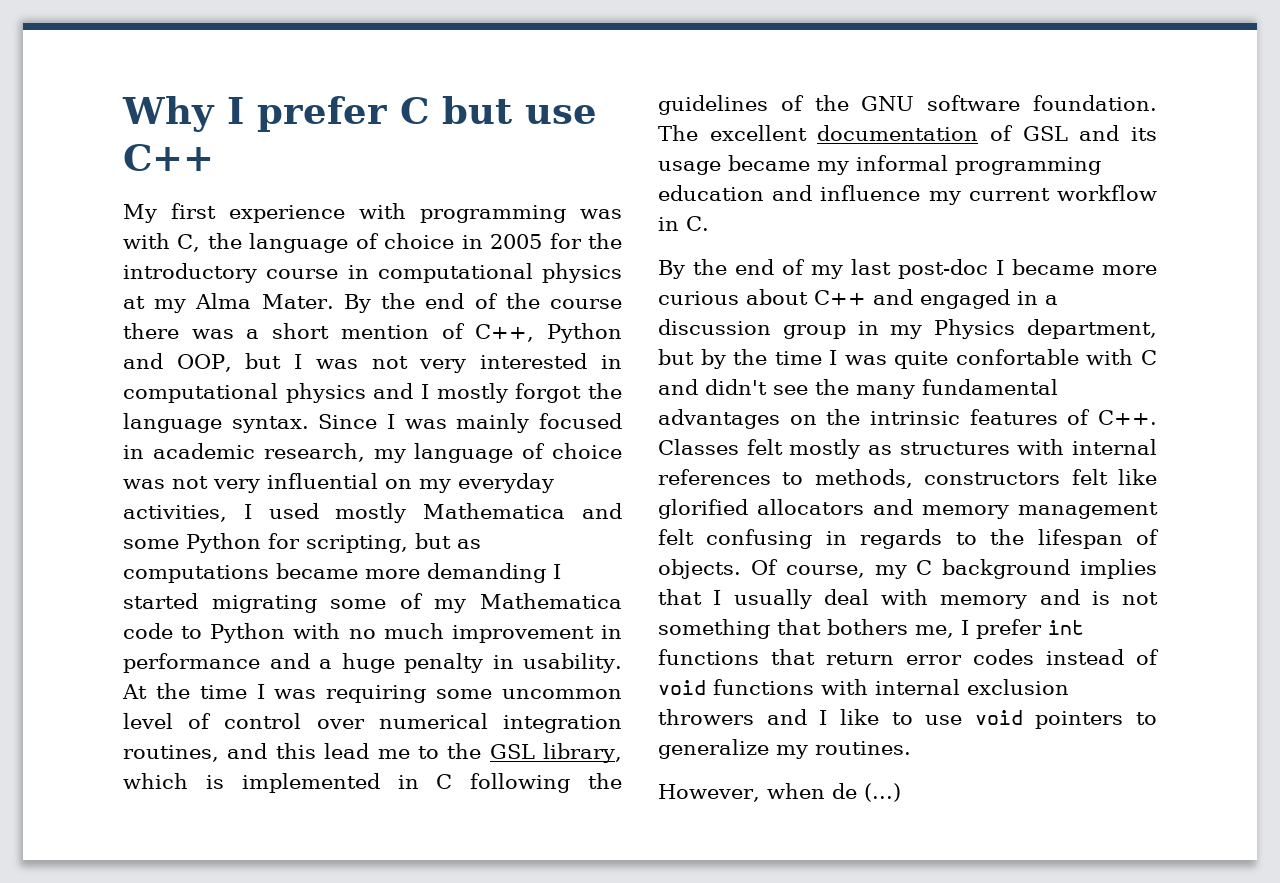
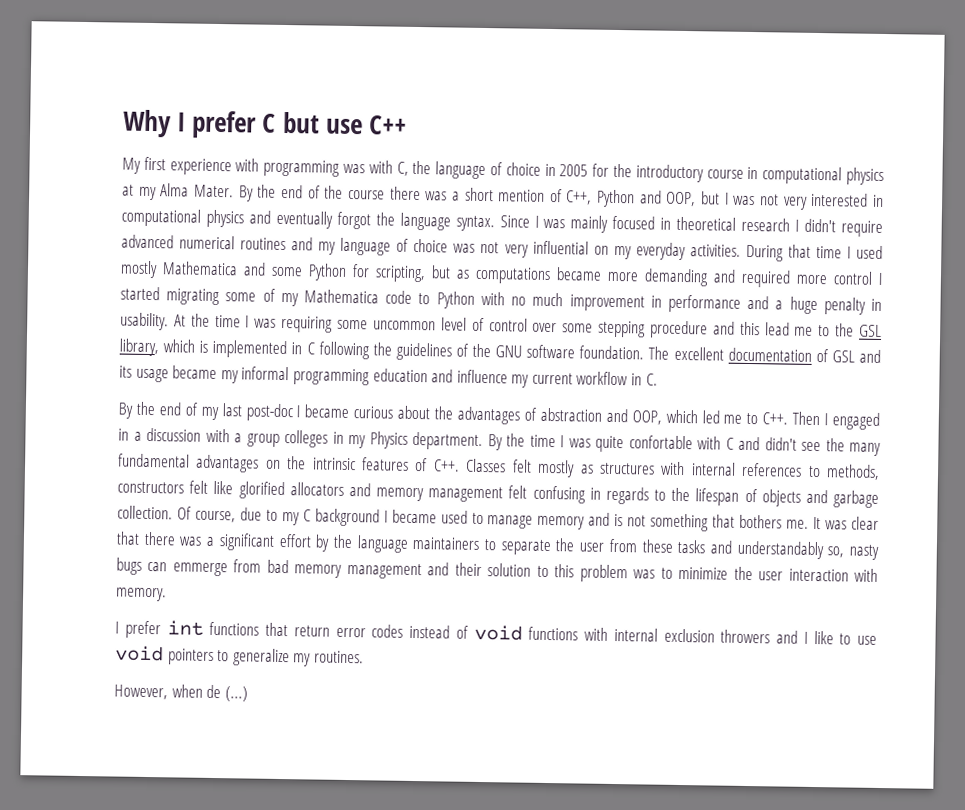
- By the end of the course there was a short mention of C++, Python and OOP, but I was not very interested in computational physics and I mostly forgot the language syntax.
+ By the end of the course there was a short mention of C++, Python and OOP, but I was not very interested in computational physics and eventually forgot the language syntax.
- Since I was mainly focused in academic research, my language of choice was not very influential on my everyday activities, I used mostly Mathematica and some Python for scripting, but as computations became more demanding I started migrating some of my Mathematica code to Python with no much improvement in performance and a huge penalty in usability.
+ Since I was mainly focused in theoretical research I didn't require advanced numerical routines and my language of choice was not very influential on my everyday activities. During that time I used mostly Mathematica and some Python for scripting, but as computations became more demanding and required more control I started migrating some of my Mathematica code to Python with no much improvement in performance and a huge penalty in usability.
- At the time I was requiring some uncommon level of control over numerical integration routines, and this lead me to the GSL library, which is implemented in C following the guidelines of the GNU software foundation.
+ At the time I was requiring some uncommon level of control over some stepping procedure and this lead me to the GSL library, which is implemented in C following the guidelines of the GNU software foundation.
- By the end of my last post-doc I became more curious about C++ and engaged in a discussion group in my Physics department, but by the time I was quite confortable with C and didn't see the many fundamental advantages on the intrinsic features of C++. Classes felt mostly as structures with internal references to methods, constructors felt like glorified allocators and memory management felt confusing in regards to the lifespan of objects. Of course, my C background implies that I usually deal with memory and is not something that bothers me, I prefer int functions that return error codes instead of void functions with internal exclusion throwers and I like to use void pointers to generalize my routines.
+ By the end of my last post-doc I became curious about the advantages of abstraction and OOP, which led me to C++. Then I engaged in a discussion with a group colleges in my Physics department. By the time I was quite confortable with C and didn't see the many fundamental advantages on the intrinsic features of C++. Classes felt mostly as structures with internal references to methods, constructors felt like glorified allocators and memory management felt confusing in regards to the lifespan of objects and garbage collection. Of course, due to my C background I became used to manage memory and is not something that bothers me. It was clear that there was a significant effort by the language maintainers to separate the user from these tasks and understandably so, nasty bugs can emmerge from bad memory management and their solution to this problem was to minimize the user interaction with memory.
+ I prefer int functions that return error codes instead of void functions with internal exclusion throwers and I like to use void pointers to generalize my routines.

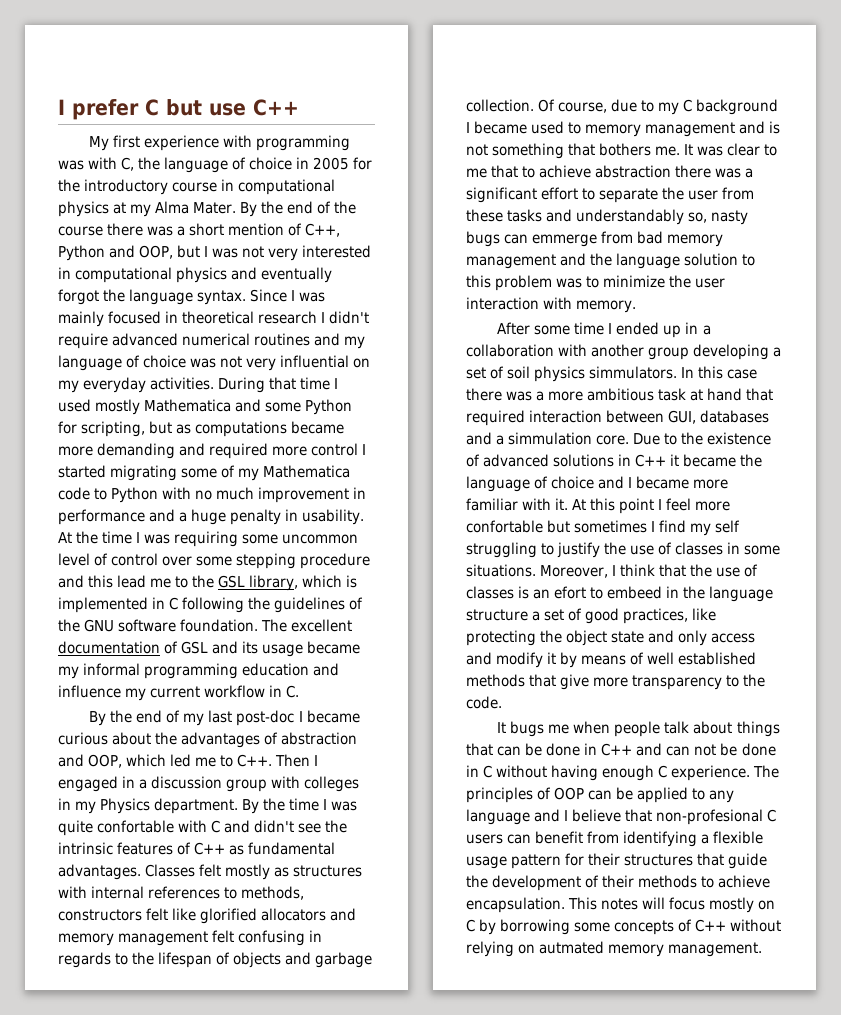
- Why I prefer C but use C++
+ I prefer C but use C++
- By the end of my last post-doc I became curious about the advantages of abstraction and OOP, which led me to C++. Then I engaged in a discussion with a group colleges in my Physics department.
+ By the end of my last post-doc I became curious about the advantages of abstraction and OOP, which led me to C++. Then I engaged in a discussion group with colleges in my Physics department.
- By the time I was quite confortable with C and didn't see the many fundamental advantages on the intrinsic features of C++. Classes felt mostly as structures with internal references to methods, constructors felt like glorified allocators and memory management felt confusing in regards to the lifespan of objects and garbage collection.
+ By the time I was quite confortable with C and didn't see the intrinsic features of C++ as fundamental advantages. Classes felt mostly as structures with internal references to methods, constructors felt like glorified allocators and memory management felt confusing in regards to the lifespan of objects and garbage collection.
- Of course, due to my C background I became used to manage memory and is not something that bothers me.
+ Of course, due to my C background I became used to memory management and is not something that bothers me.
- It was clear that there was a significant effort by the language maintainers to separate the user from these tasks and understandably so, nasty bugs can emmerge from bad memory management and their solution to this problem was to minimize the user interaction with memory.
+ It was clear to me that to achieve abstraction there was a significant effort to separate the user from these tasks and understandably so, nasty bugs can emmerge from bad memory management and the language solution to this problem was to minimize the user interaction with memory.
- I prefer int functions that return error codes instead of void functions with internal exclusion throwers and I like to use void pointers to generalize my routines.
- However, when de (...)
+ After some time I ended up in a collaboration with another group developing a set of soil physics simmulators. In this case there was a more ambitious task at hand that required interaction between GUI, databases and a simmulation core. Due to the existence of advanced solutions in C++ it became the language of choice and I became more familiar with it. At this point I feel more confortable but sometimes I find my self struggling to justify the use of classes in some situations. Moreover, I think that the use of classes is an efort to embeed in the language structure a set of good practices, like protecting the object state and only access and modify it by means of well established methods that give more transparency to the code.
+ It bugs me when people talk about things that can be done in C++ and can not be done in C without having enough C experience. The principles of OOP can be applied to any language and I believe that non-profesional C users can benefit from identifying a flexible usage pattern for their structures that guide the development of their methods to achieve encapsulation. This notes will focus mostly on C by borrowing some concepts of C++ without relying on autmated memory management.

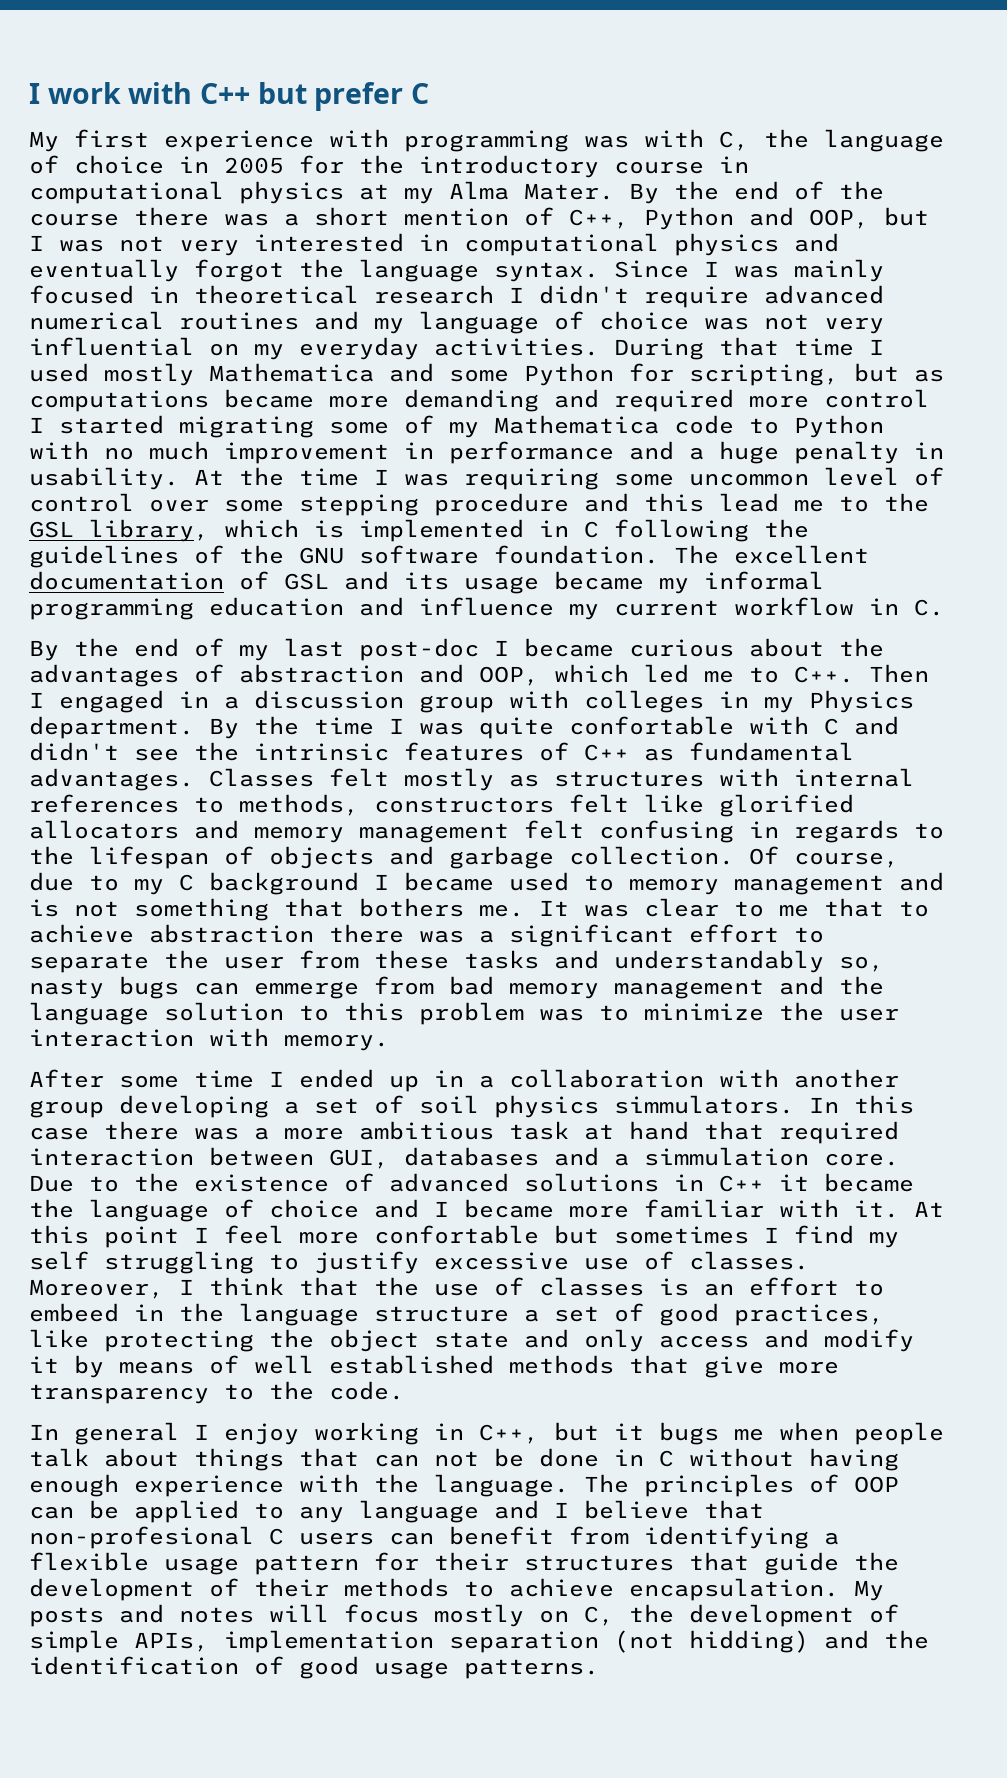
- I prefer C but use C++
+ I work with C++ but prefer C
- At this point I feel more confortable but sometimes I find my self struggling to justify the use of classes in some situations.
+ At this point I feel more confortable but sometimes I find my self struggling to justify excessive use of classes.
- Moreover, I think that the use of classes is an efort to embeed in the language structure a set of good practices, like protecting the object state and only access and modify it by means of well established methods that give more transparency to the code.
+ Moreover, I think that the use of classes is an effort to embeed in the language structure a set of good practices, like protecting the object state and only access and modify it by means of well established methods that give more transparency to the code.
- It bugs me when people talk about things that can be done in C++ and can not be done in C without having enough C experience.
+ In general I enjoy working in C++, but it bugs me when people talk about things that can not be done in C without having enough experience with the language.
- This notes will focus mostly on C by borrowing some concepts of C++ without relying on autmated memory management.
+ My posts and notes will focus mostly on C, the development of simple APIs, implementation separation (not hidding) and the identification of good usage patterns.

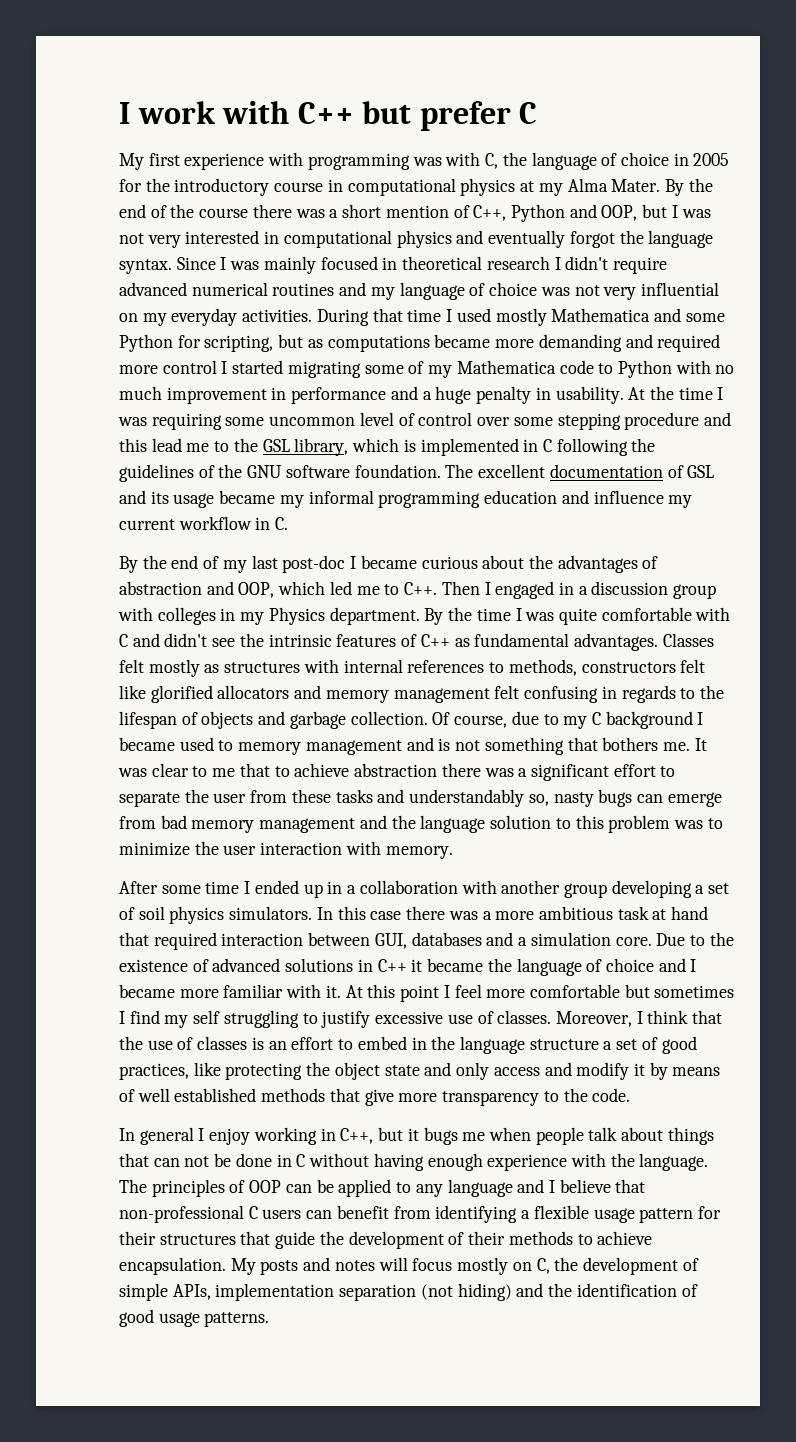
- By the time I was quite confortable with C and didn't see the intrinsic features of C++ as fundamental advantages.
+ By the time I was quite comfortable with C and didn't see the intrinsic features of C++ as fundamental advantages.
- It was clear to me that to achieve abstraction there was a significant effort to separate the user from these tasks and understandably so, nasty bugs can emmerge from bad memory management and the language solution to this problem was to minimize the user interaction with memory.
+ It was clear to me that to achieve abstraction there was a significant effort to separate the user from these tasks and understandably so, nasty bugs can emerge from bad memory management and the language solution to this problem was to minimize the user interaction with memory.
- After some time I ended up in a collaboration with another group developing a set of soil physics simmulators.
+ After some time I ended up in a collaboration with another group developing a set of soil physics simulators.
- In this case there was a more ambitious task at hand that required interaction between GUI, databases and a simmulation core.
+ In this case there was a more ambitious task at hand that required interaction between GUI, databases and a simulation core.
- At this point I feel more confortable but sometimes I find my self struggling to justify excessive use of classes.
+ At this point I feel more comfortable but sometimes I find my self struggling to justify excessive use of classes.
- Moreover, I think that the use of classes is an effort to embeed in the language structure a set of good practices, like protecting the object state and only access and modify it by means of well established methods that give more transparency to the code.
+ Moreover, I think that the use of classes is an effort to embed in the language structure a set of good practices, like protecting the object state and only access and modify it by means of well established methods that give more transparency to the code.
- The principles of OOP can be applied to any language and I believe that non-profesional C users can benefit from identifying a flexible usage pattern for their structures that guide the development of their methods to achieve encapsulation.
+ The principles of OOP can be applied to any language and I believe that non-professional C users can benefit from identifying a flexible usage pattern for their structures that guide the development of their methods to achieve encapsulation.
- My posts and notes will focus mostly on C, the development of simple APIs, implementation separation (not hidding) and the identification of good usage patterns.
+ My posts and notes will focus mostly on C, the development of simple APIs, implementation separation (not hiding) and the identification of good usage patterns.

